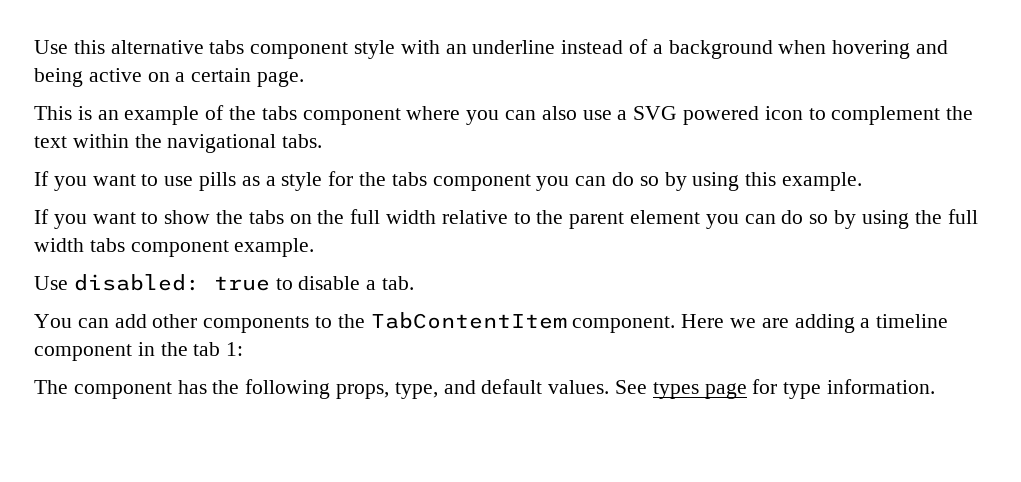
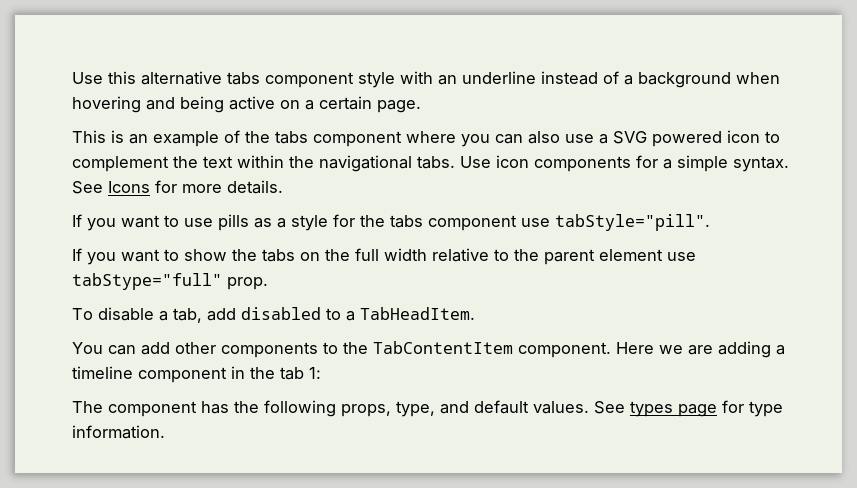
+ Use icon components for a simple syntax. See Icons for more details.
- If you want to use pills as a style for the tabs component you can do so by using this example.
+ If you want to use pills as a style for the tabs component use tabStyle="pill".
- If you want to show the tabs on the full width relative to the parent element you can do so by using the full width tabs component example.
- Use disabled: true to disable a tab.
+ If you want to show the tabs on the full width relative to the parent element use tabStype="full" prop.
+ To disable a tab, add disabled to a TabHeadItem.

